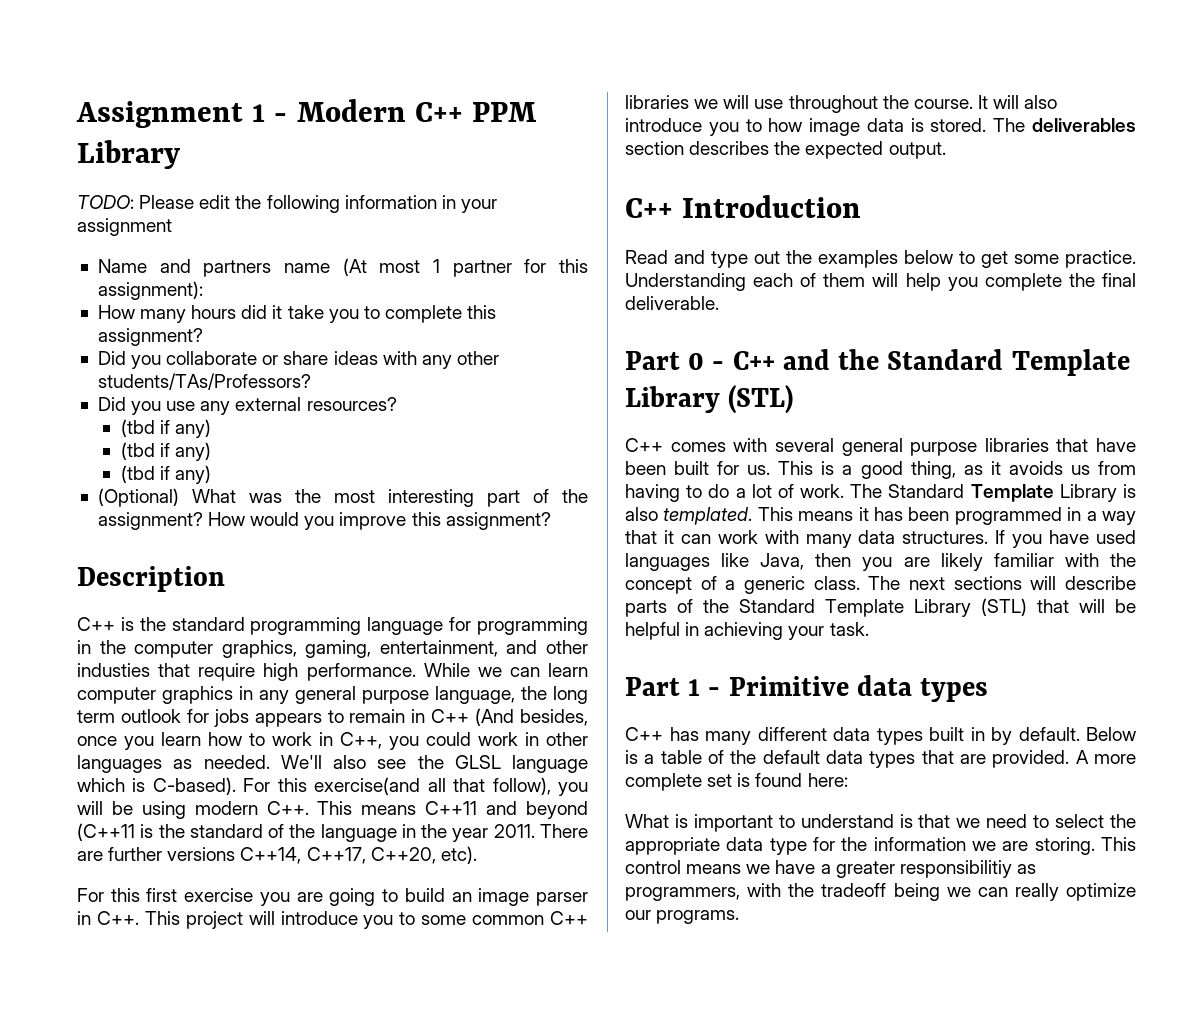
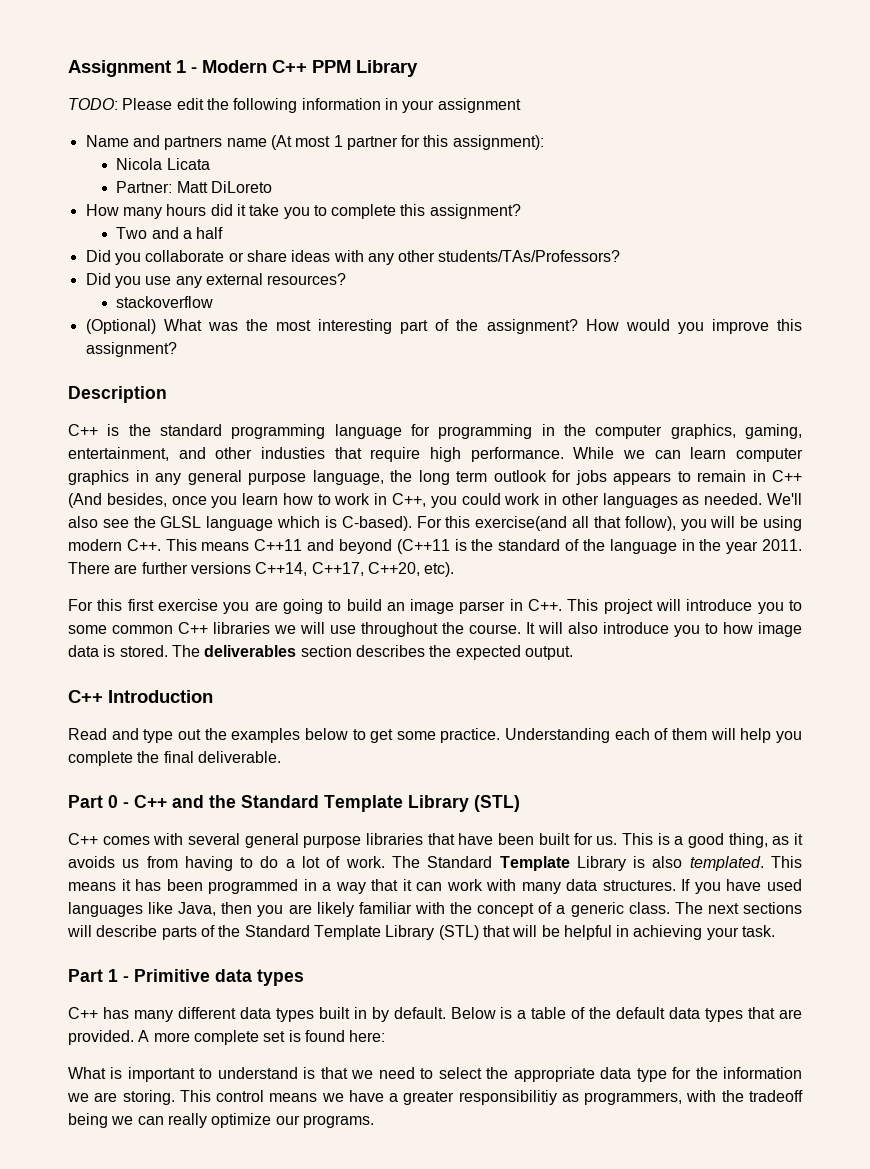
+ Nicola Licata
+ Partner: Matt DiLoreto
+ Two and a half
  Did you use any external resources?
- (tbd if any)
- (tbd if any)
- (tbd if any)
+ stackoverflow

